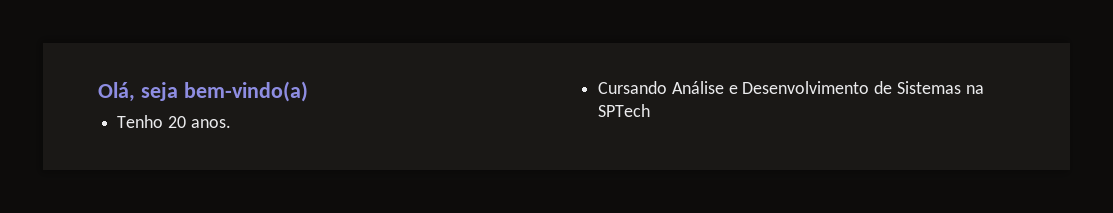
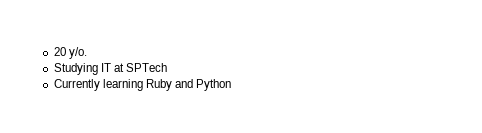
- Olá, seja bem-vindo(a)
- Tenho 20 anos.
- Cursando Análise e Desenvolvimento de Sistemas na SPTech
+ 20 y/o.
+ Studying IT at SPTech
+ Currently learning Ruby and Python

